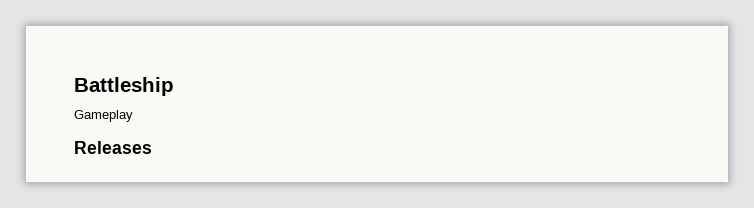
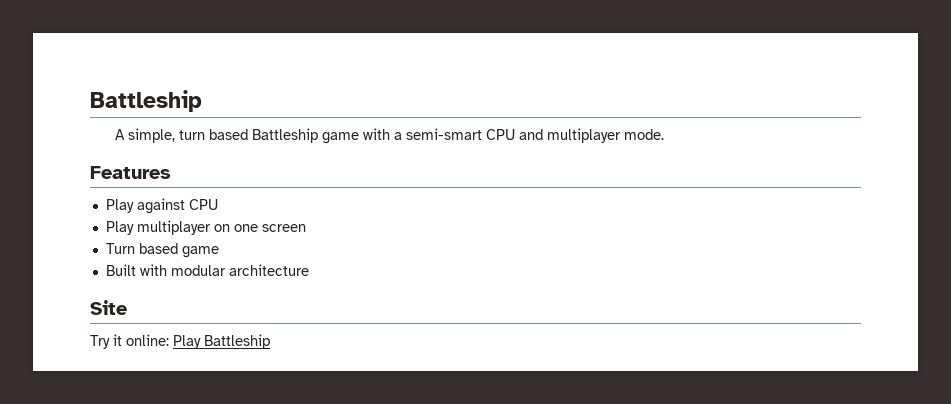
- Gameplay
- Releases
+ A simple, turn based Battleship game with a semi-smart CPU and multiplayer mode.
+ Features
+ Play against CPU
+ Play multiplayer on one screen
+ Turn based game
+ Built with modular architecture
+ Site
+ Try it online: Play Battleship

